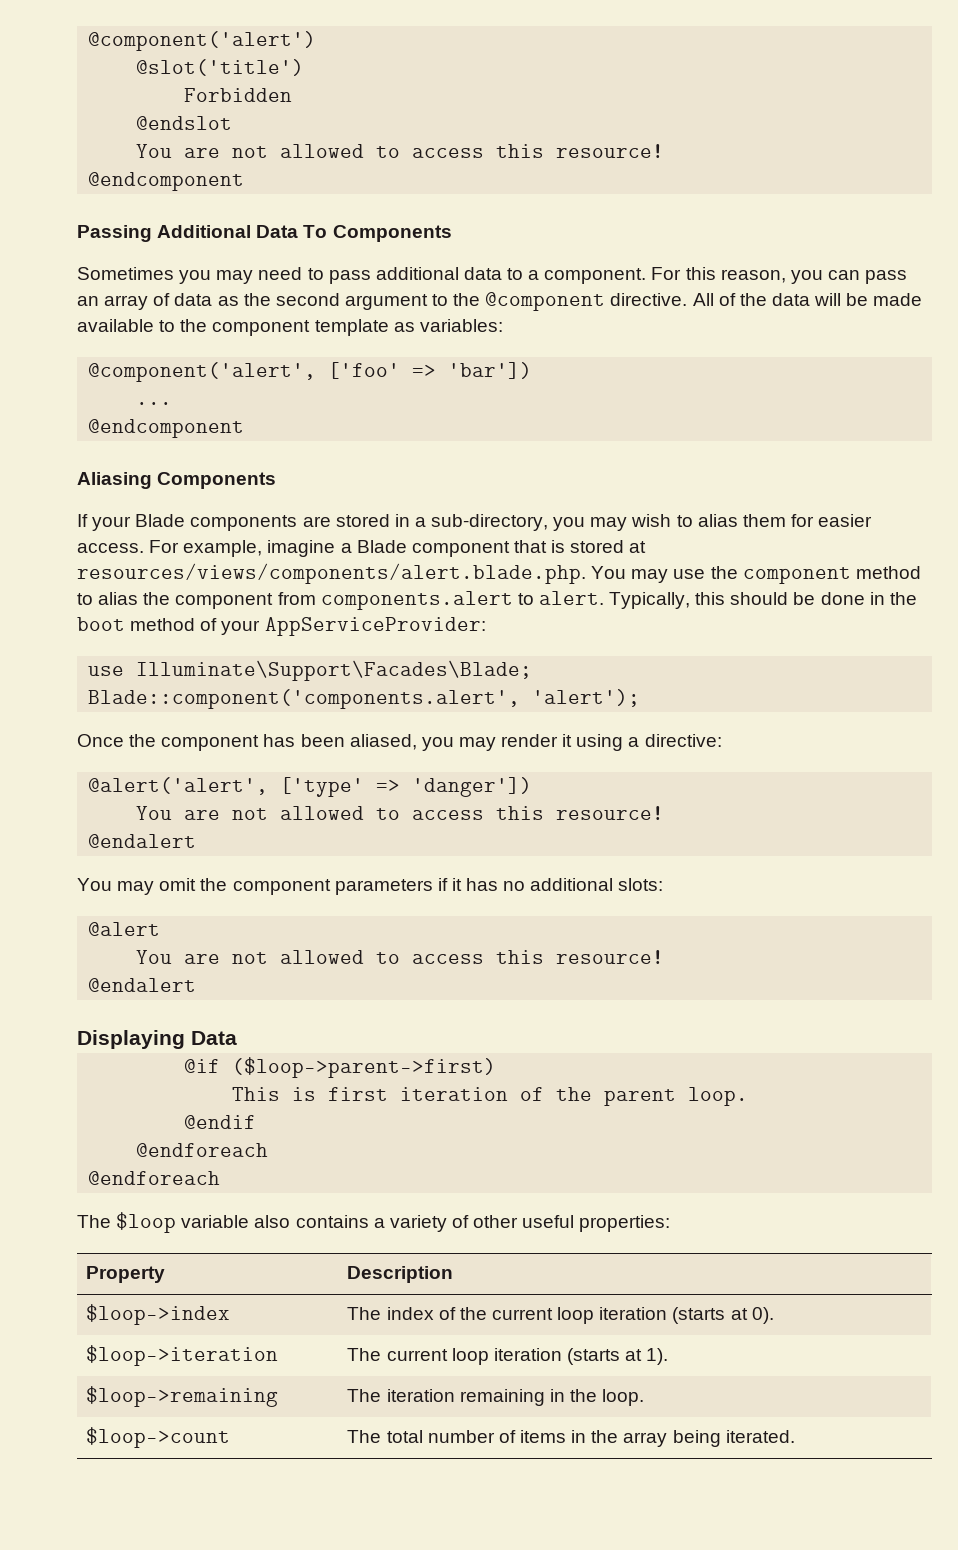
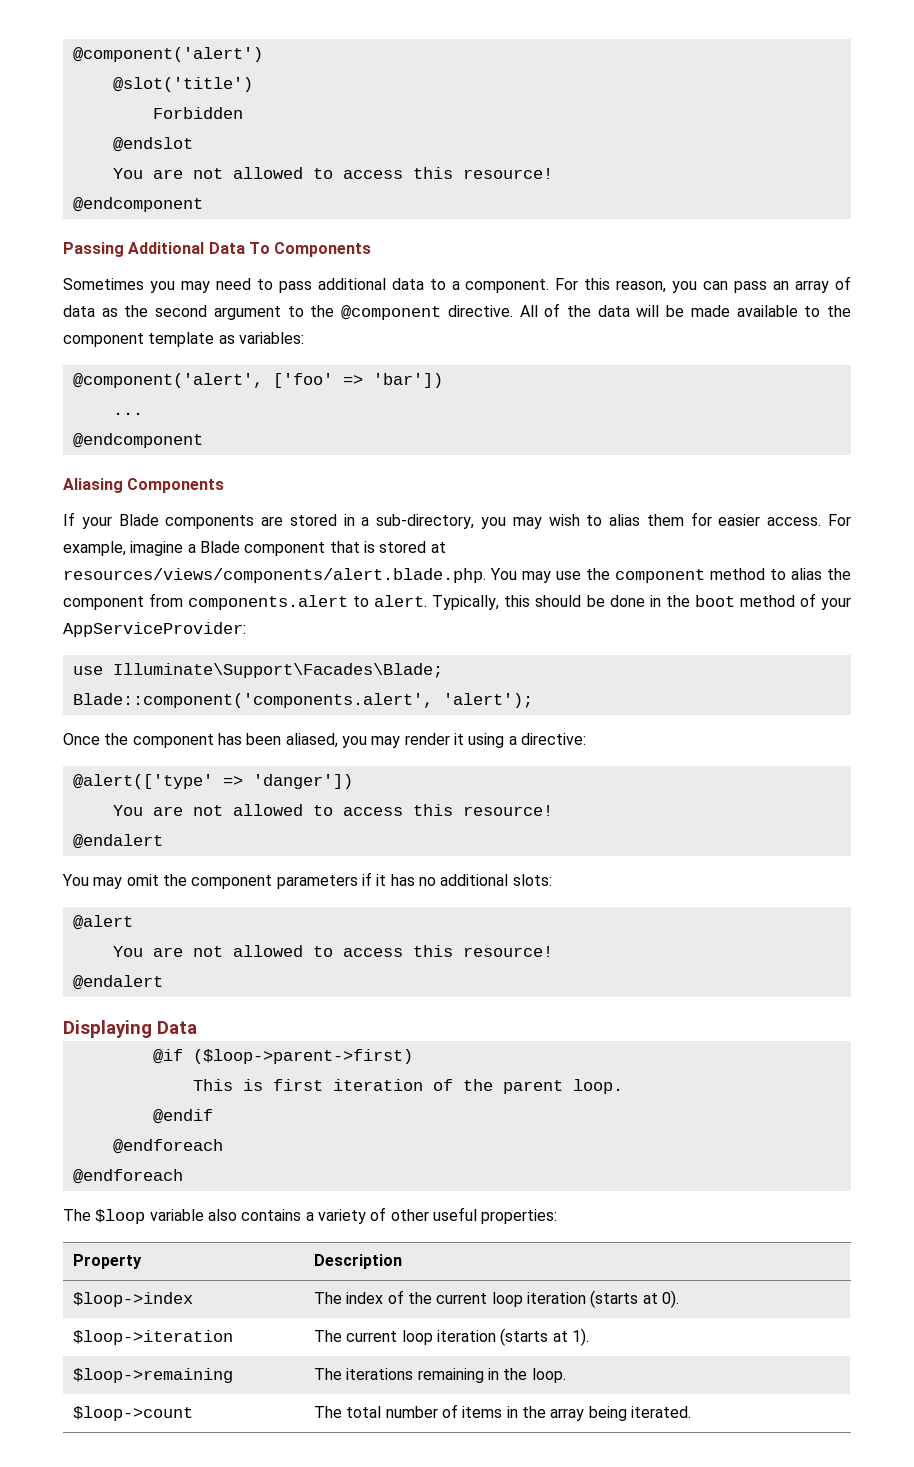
- @alert('alert', ['type' => 'danger'])
+ @alert(['type' => 'danger'])
- $loop->remaining | The iteration remaining in the loop.
+ $loop->remaining | The iterations remaining in the loop.

